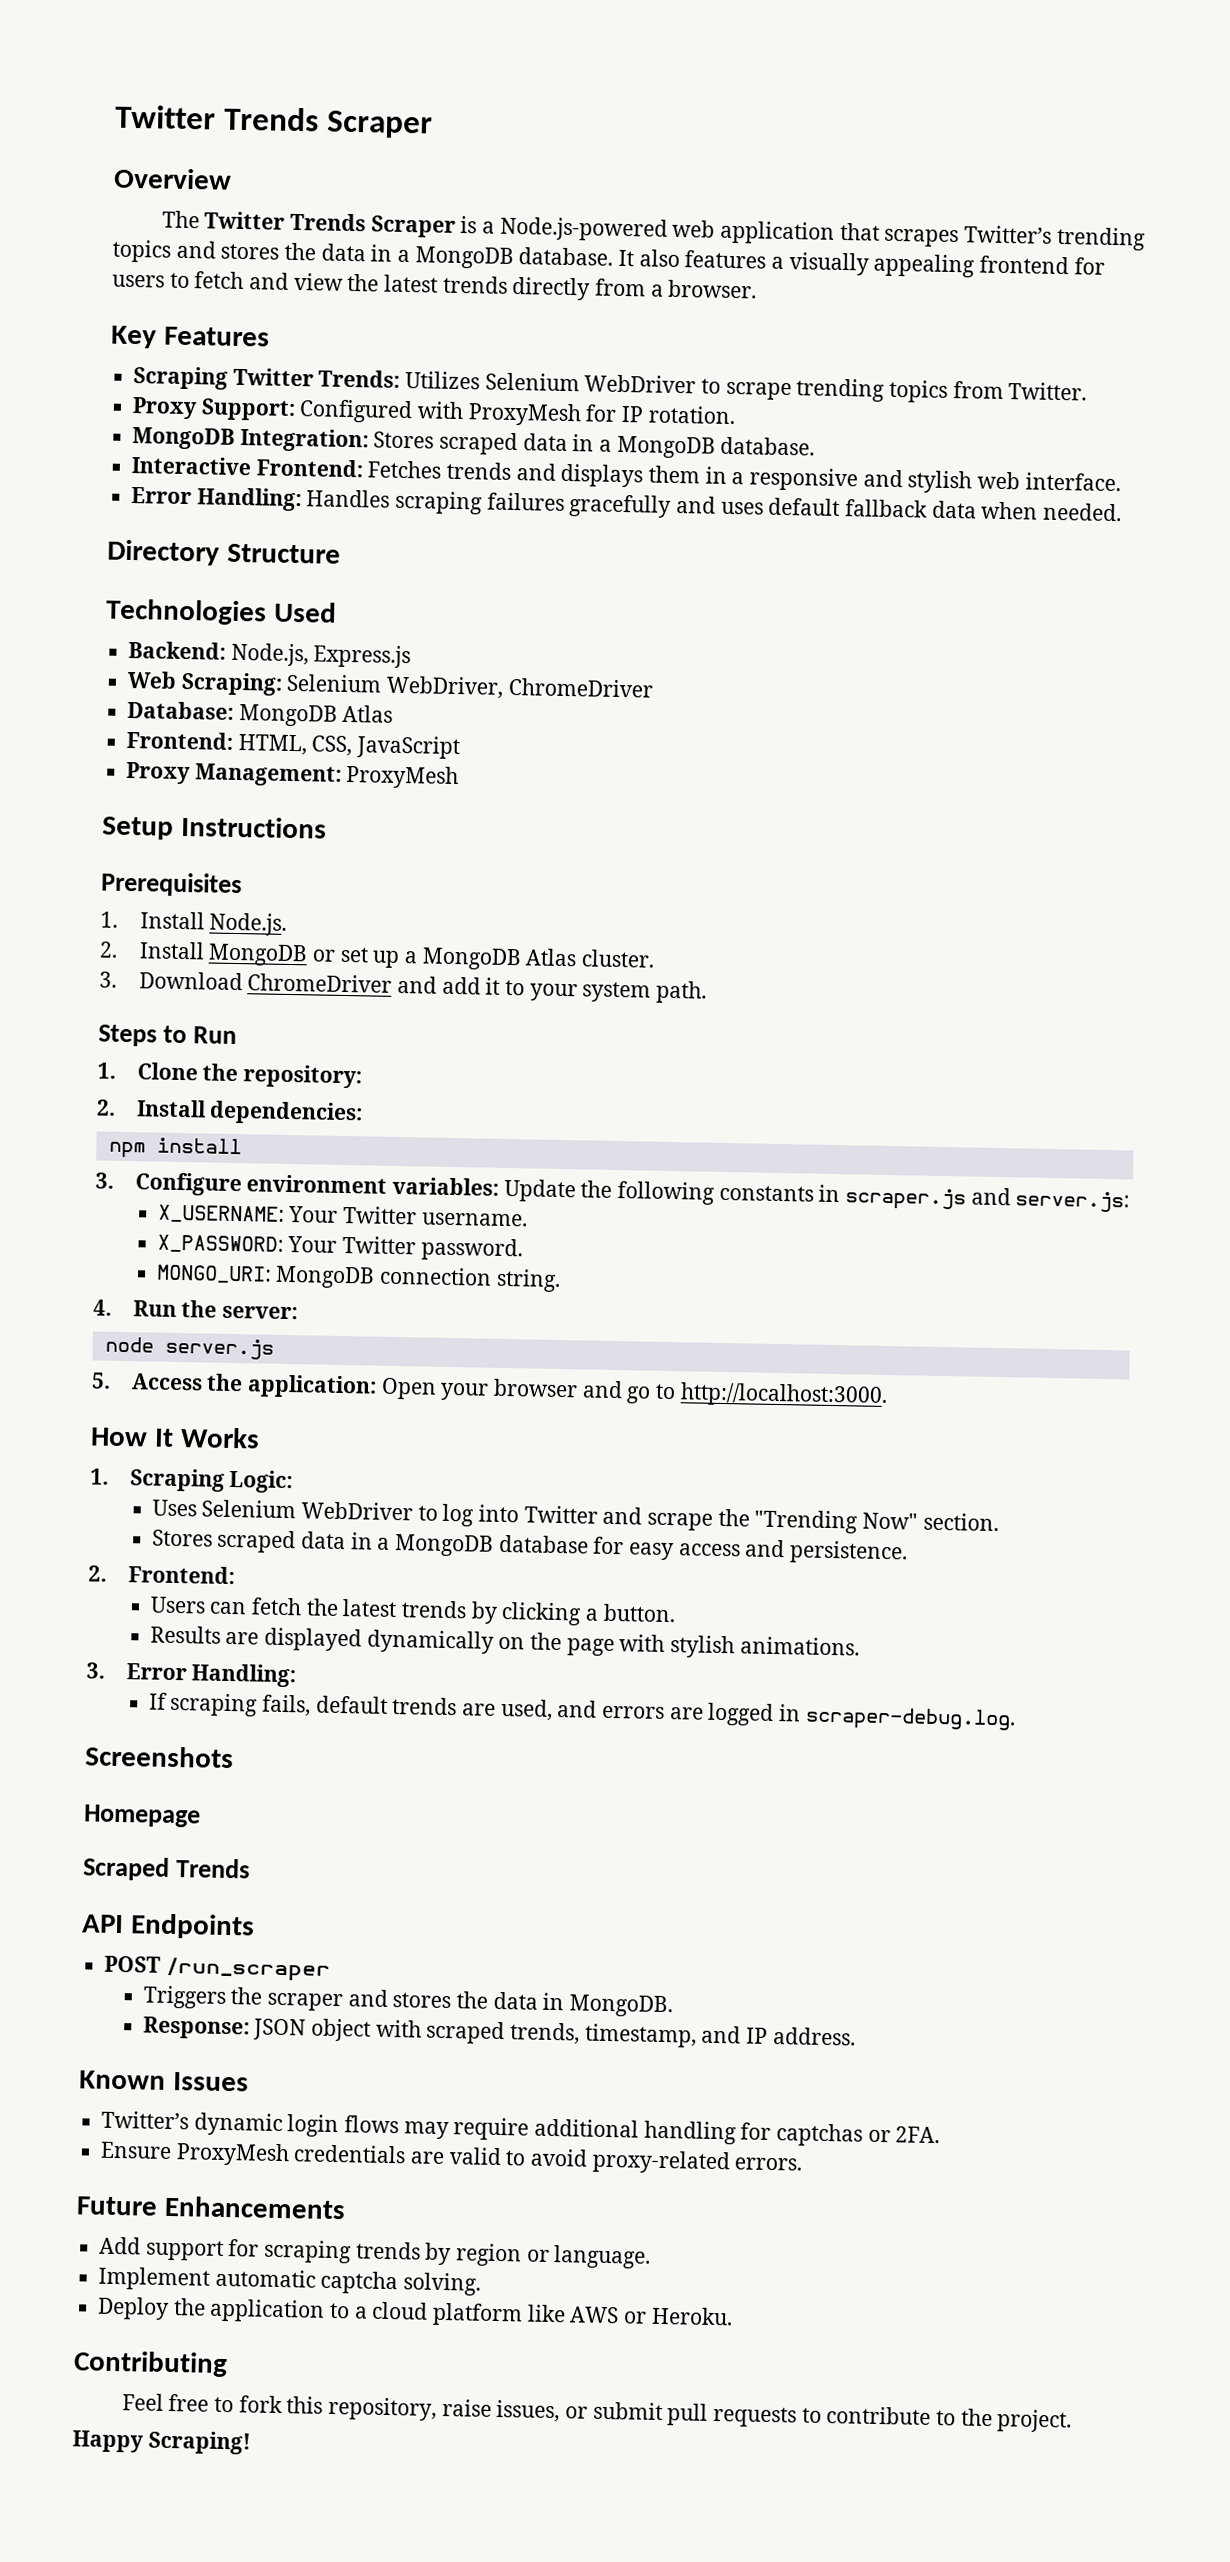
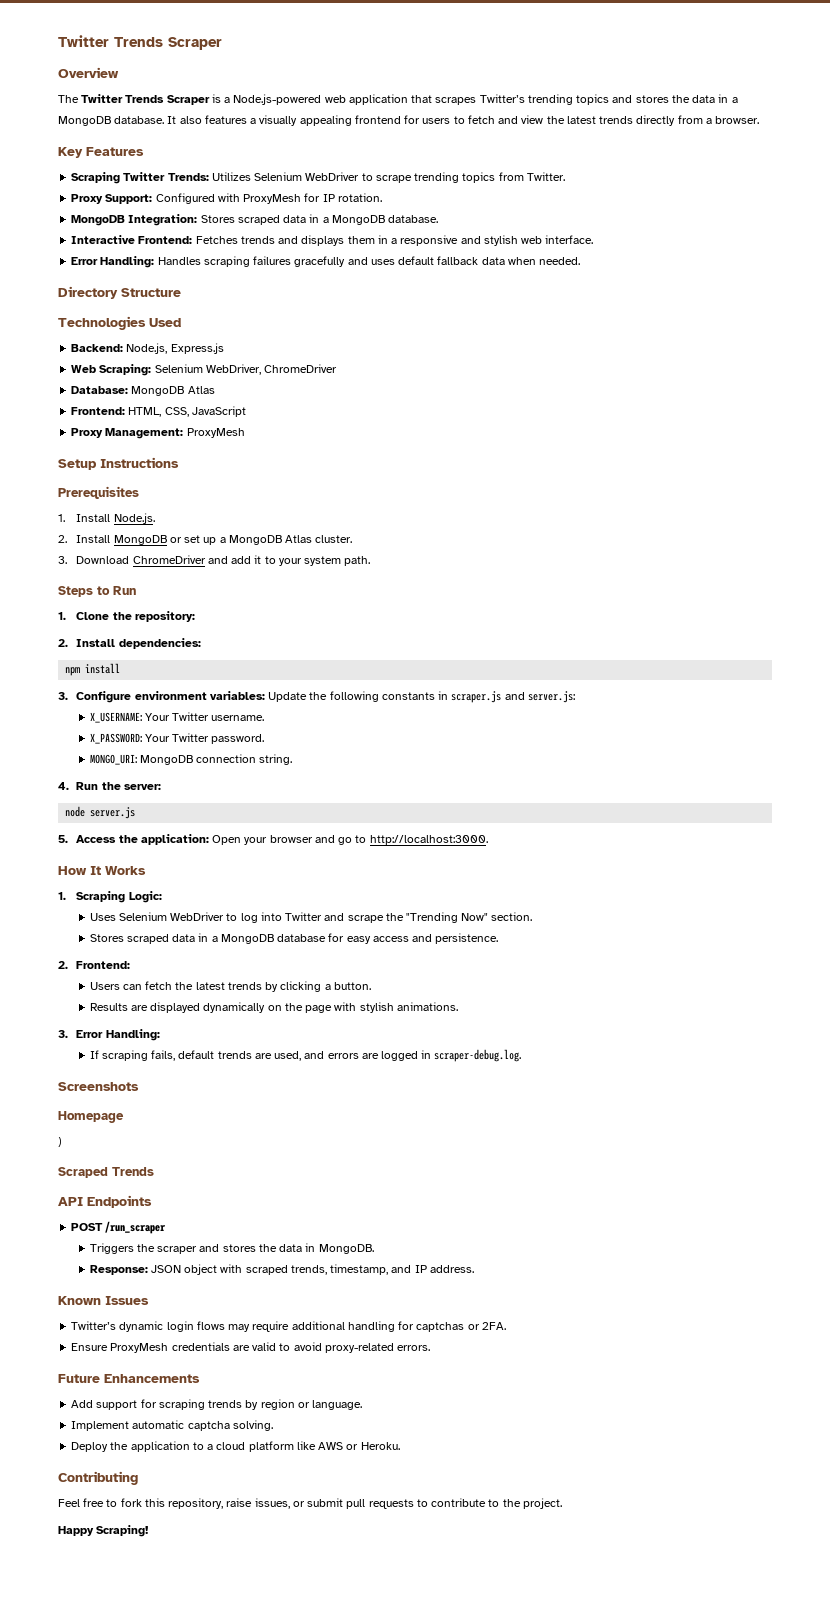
+ )

